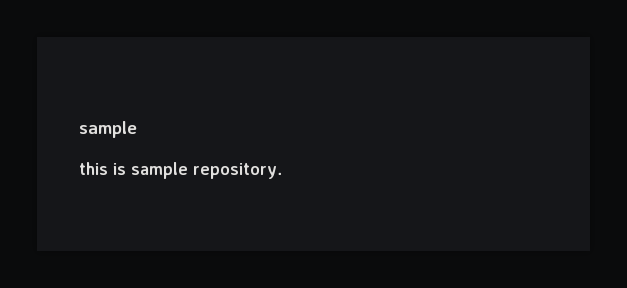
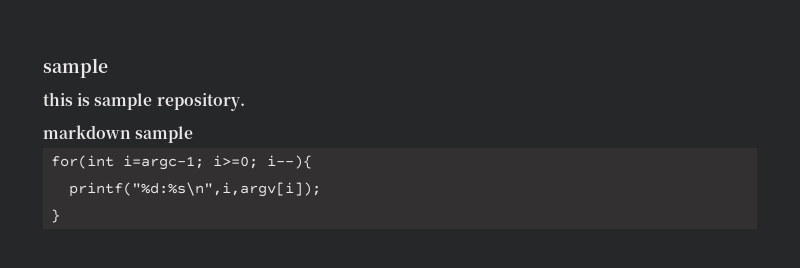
+ markdown sample
+ for(int i=argc-1; i>=0; i--){
+ printf("%d:%s\n",i,argv[i]);
+ }

